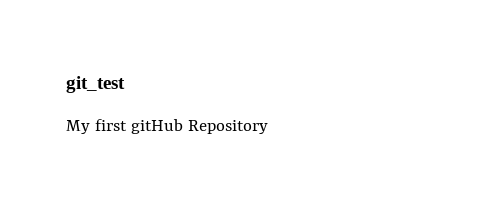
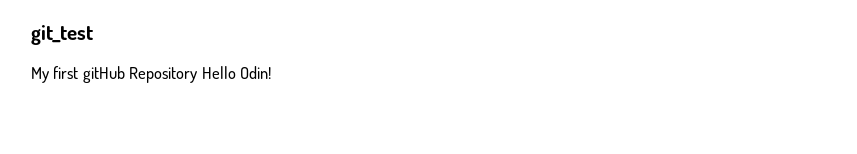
- My first gitHub Repository
+ My first gitHub Repository Hello Odin!

